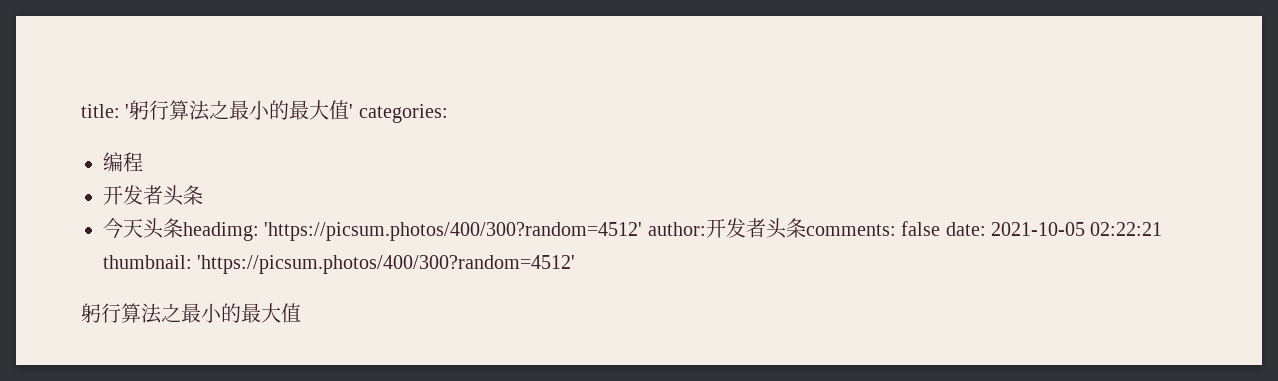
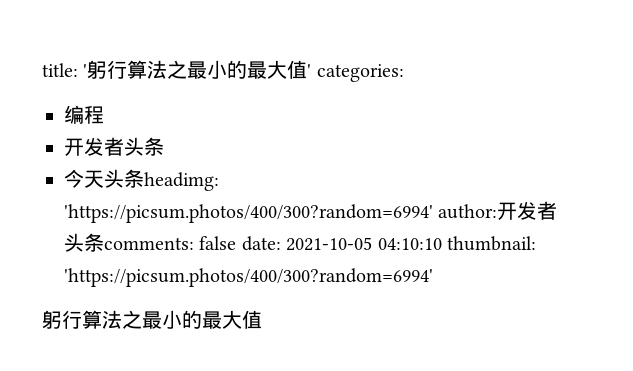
- 今天头条headimg: 'https://picsum.photos/400/300?random=4512' author:开发者头条comments: false date: 2021-10-05 02:22:21 thumbnail: 'https://picsum.photos/400/300?random=4512'
+ 今天头条headimg: 'https://picsum.photos/400/300?random=6994' author:开发者头条comments: false date: 2021-10-05 04:10:10 thumbnail: 'https://picsum.photos/400/300?random=6994'

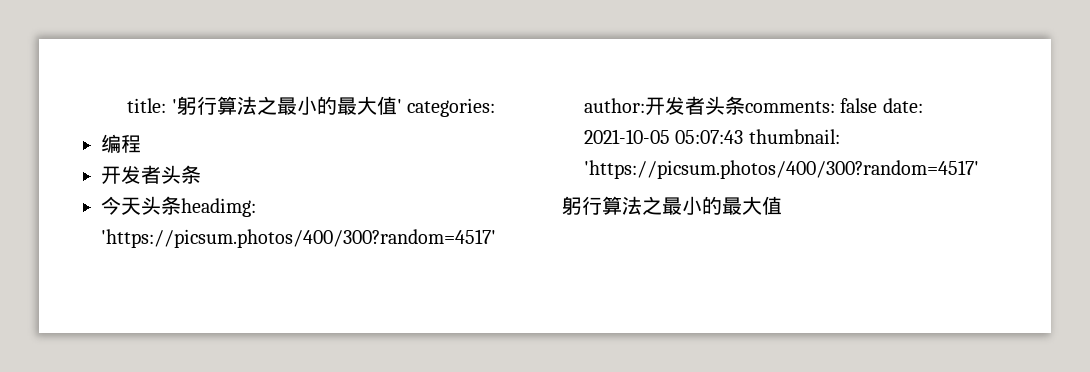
- 今天头条headimg: 'https://picsum.photos/400/300?random=6994' author:开发者头条comments: false date: 2021-10-05 04:10:10 thumbnail: 'https://picsum.photos/400/300?random=6994'
+ 今天头条headimg: 'https://picsum.photos/400/300?random=4517' author:开发者头条comments: false date: 2021-10-05 05:07:43 thumbnail: 'https://picsum.photos/400/300?random=4517'

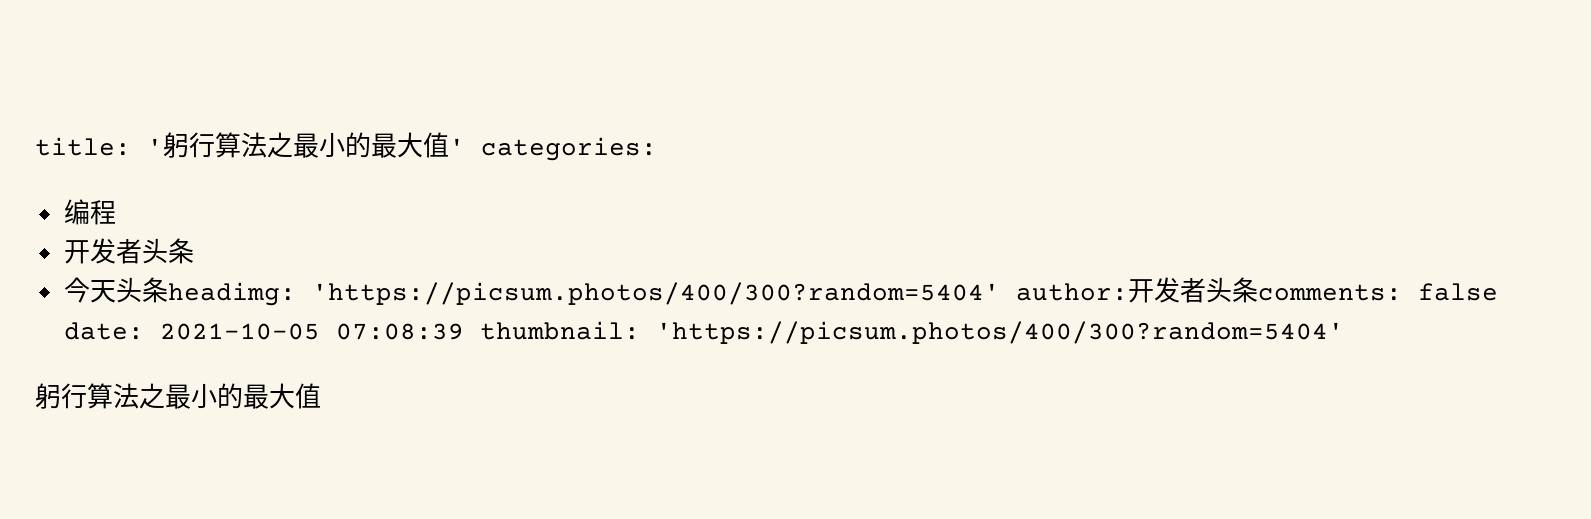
- 今天头条headimg: 'https://picsum.photos/400/300?random=4517' author:开发者头条comments: false date: 2021-10-05 05:07:43 thumbnail: 'https://picsum.photos/400/300?random=4517'
+ 今天头条headimg: 'https://picsum.photos/400/300?random=5404' author:开发者头条comments: false date: 2021-10-05 07:08:39 thumbnail: 'https://picsum.photos/400/300?random=5404'

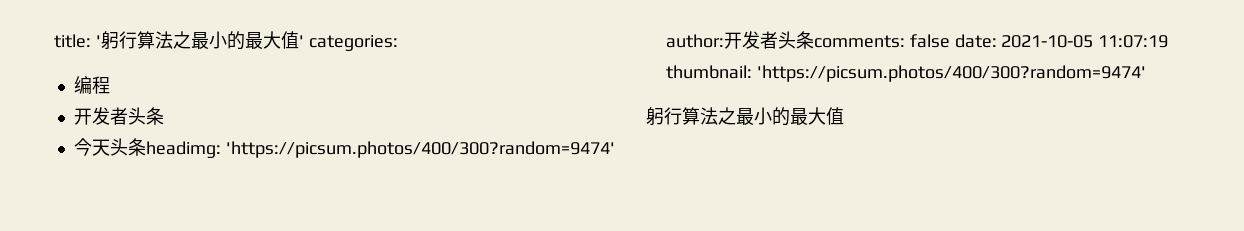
- 今天头条headimg: 'https://picsum.photos/400/300?random=5404' author:开发者头条comments: false date: 2021-10-05 07:08:39 thumbnail: 'https://picsum.photos/400/300?random=5404'
+ 今天头条headimg: 'https://picsum.photos/400/300?random=9474' author:开发者头条comments: false date: 2021-10-05 11:07:19 thumbnail: 'https://picsum.photos/400/300?random=9474'

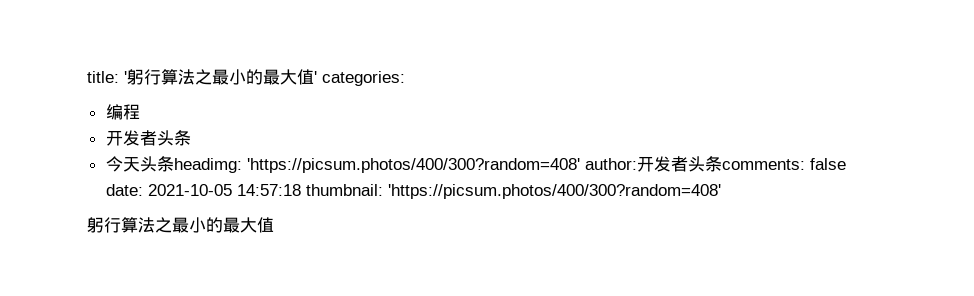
- 今天头条headimg: 'https://picsum.photos/400/300?random=9474' author:开发者头条comments: false date: 2021-10-05 11:07:19 thumbnail: 'https://picsum.photos/400/300?random=9474'
+ 今天头条headimg: 'https://picsum.photos/400/300?random=408' author:开发者头条comments: false date: 2021-10-05 14:57:18 thumbnail: 'https://picsum.photos/400/300?random=408'

